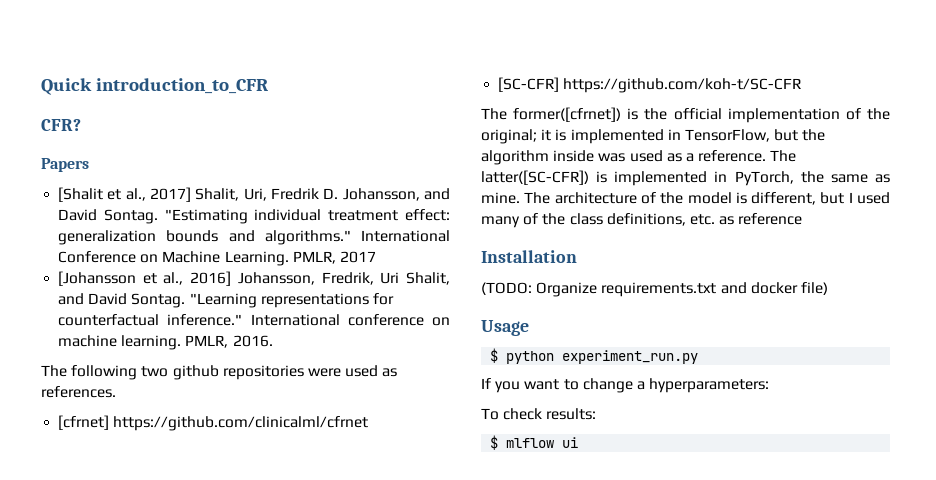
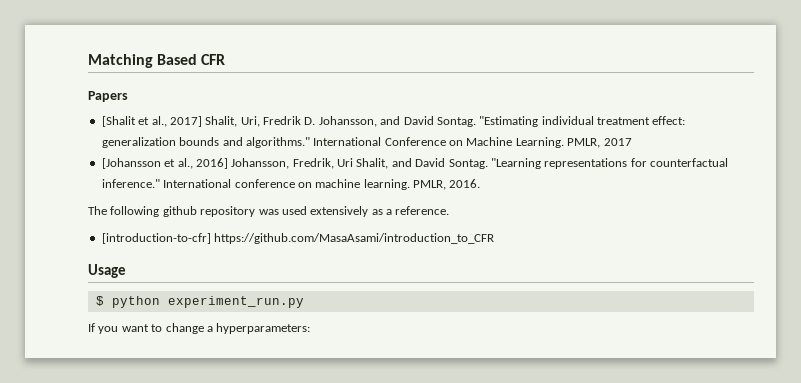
- Quick introduction_to_CFR
- CFR?
+ Matching Based CFR
- The following two github repositories were used as references.
- [cfrnet] https://github.com/clinicalml/cfrnet
- [SC-CFR] https://github.com/koh-t/SC-CFR
- The former([cfrnet]) is the official implementation of the original; it is implemented in TensorFlow, but the algorithm inside was used as a reference. The latter([SC-CFR]) is implemented in PyTorch, the same as mine. The architecture of the model is different, but I used many of the class definitions, etc. as reference
- Installation
- (TODO: Organize requirements.txt and docker file)
+ The following github repository was used extensively as a reference.
+ [introduction-to-cfr] https://github.com/MasaAsami/introduction_to_CFR
- To check results:
- $ mlflow ui

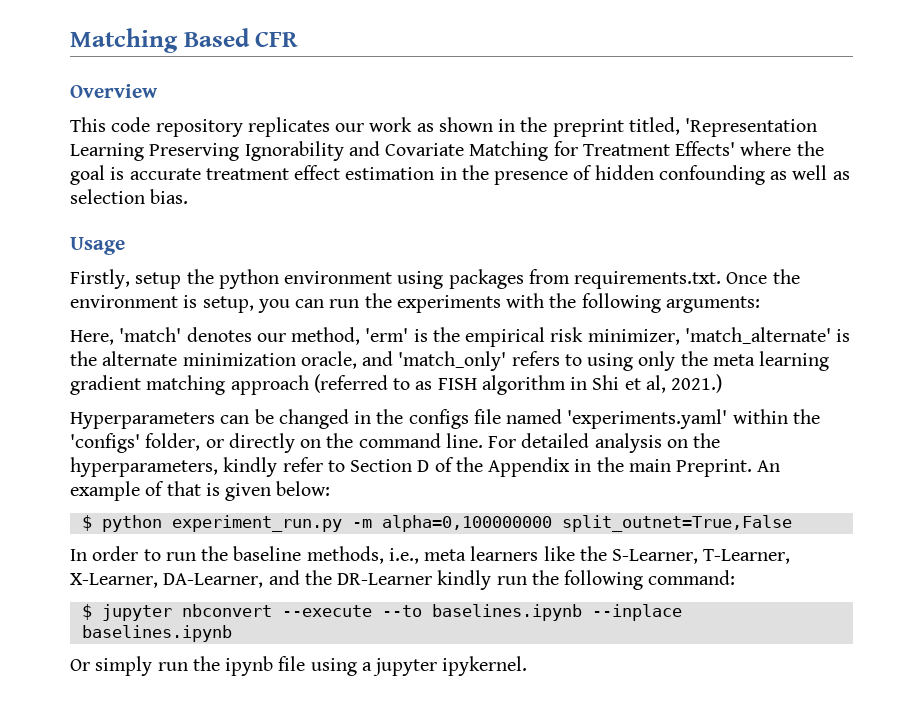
- Papers
- [Shalit et al., 2017] Shalit, Uri, Fredrik D. Johansson, and David Sontag. "Estimating individual treatment effect: generalization bounds and algorithms." International Conference on Machine Learning. PMLR, 2017
- [Johansson et al., 2016] Johansson, Fredrik, Uri Shalit, and David Sontag. "Learning representations for counterfactual inference." International conference on machine learning. PMLR, 2016.
- The following github repository was used extensively as a reference.
- [introduction-to-cfr] https://github.com/MasaAsami/introduction_to_CFR
+ Overview
+ This code repository replicates our work as shown in the preprint titled, 'Representation Learning Preserving Ignorability and Covariate Matching for Treatment Effects' where the goal is accurate treatment effect estimation in the presence of hidden confounding as well as selection bias.
  Usage
- $ python experiment_run.py
- If you want to change a hyperparameters:
+ Firstly, setup the python environment using packages from requirements.txt. Once the environment is setup, you can run the experiments with the following arguments:
+ Here, 'match' denotes our method, 'erm' is the empirical risk minimizer, 'match_alternate' is the alternate minimization oracle, and 'match_only' refers to using only the meta learning gradient matching approach (referred to as FISH algorithm in Shi et al, 2021.)
+ Hyperparameters can be changed in the configs file named 'experiments.yaml' within the 'configs' folder, or directly on the command line. For detailed analysis on the hyperparameters, kindly refer to Section D of the Appendix in the main Preprint. An example of that is given below:
+ $ python experiment_run.py -m alpha=0,100000000 split_outnet=True,False
+ In order to run the baseline methods, i.e., meta learners like the S-Learner, T-Learner, X-Learner, DA-Learner, and the DR-Learner kindly run the following command:
+ $ jupyter nbconvert --execute --to baselines.ipynb --inplace baselines.ipynb
+ Or simply run the ipynb file using a jupyter ipykernel.

